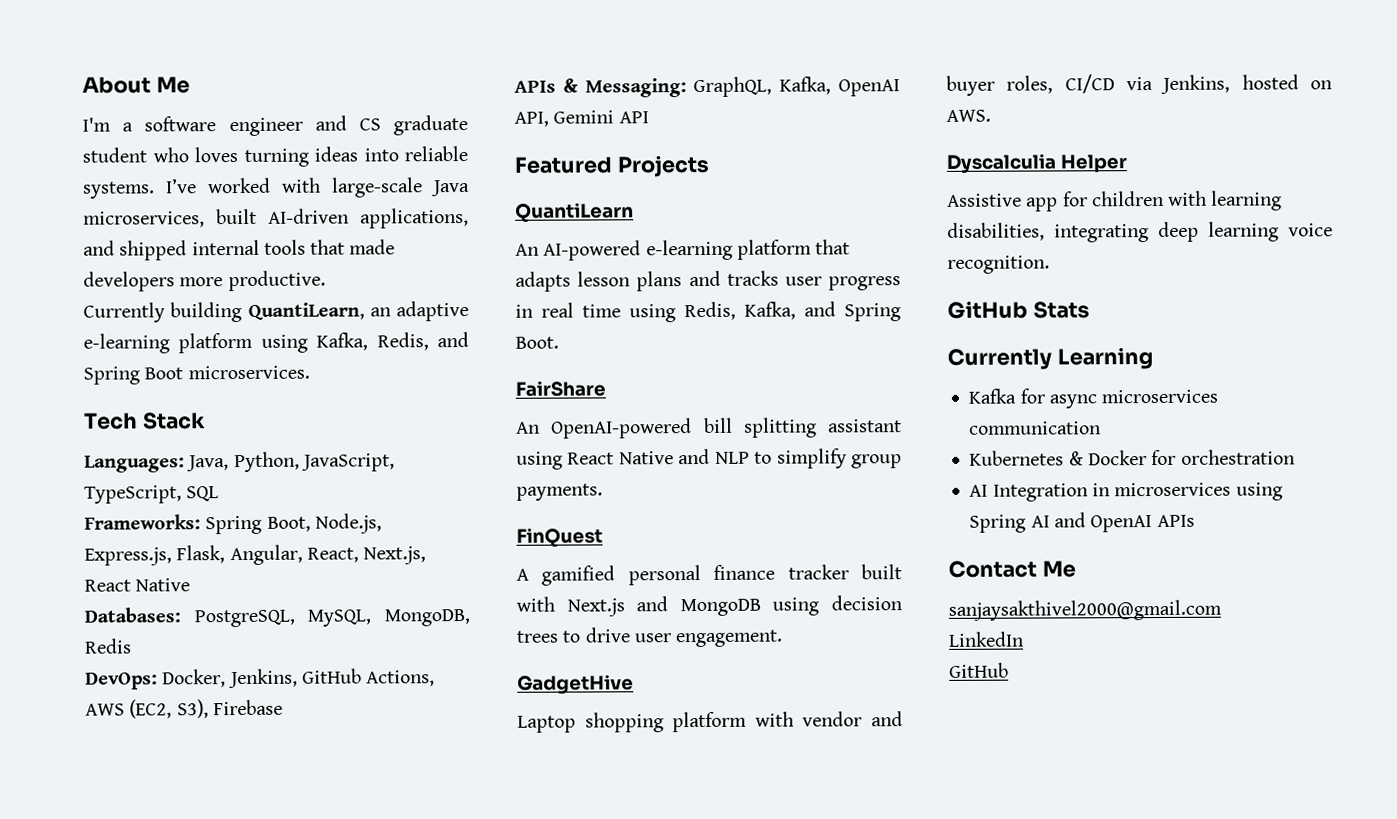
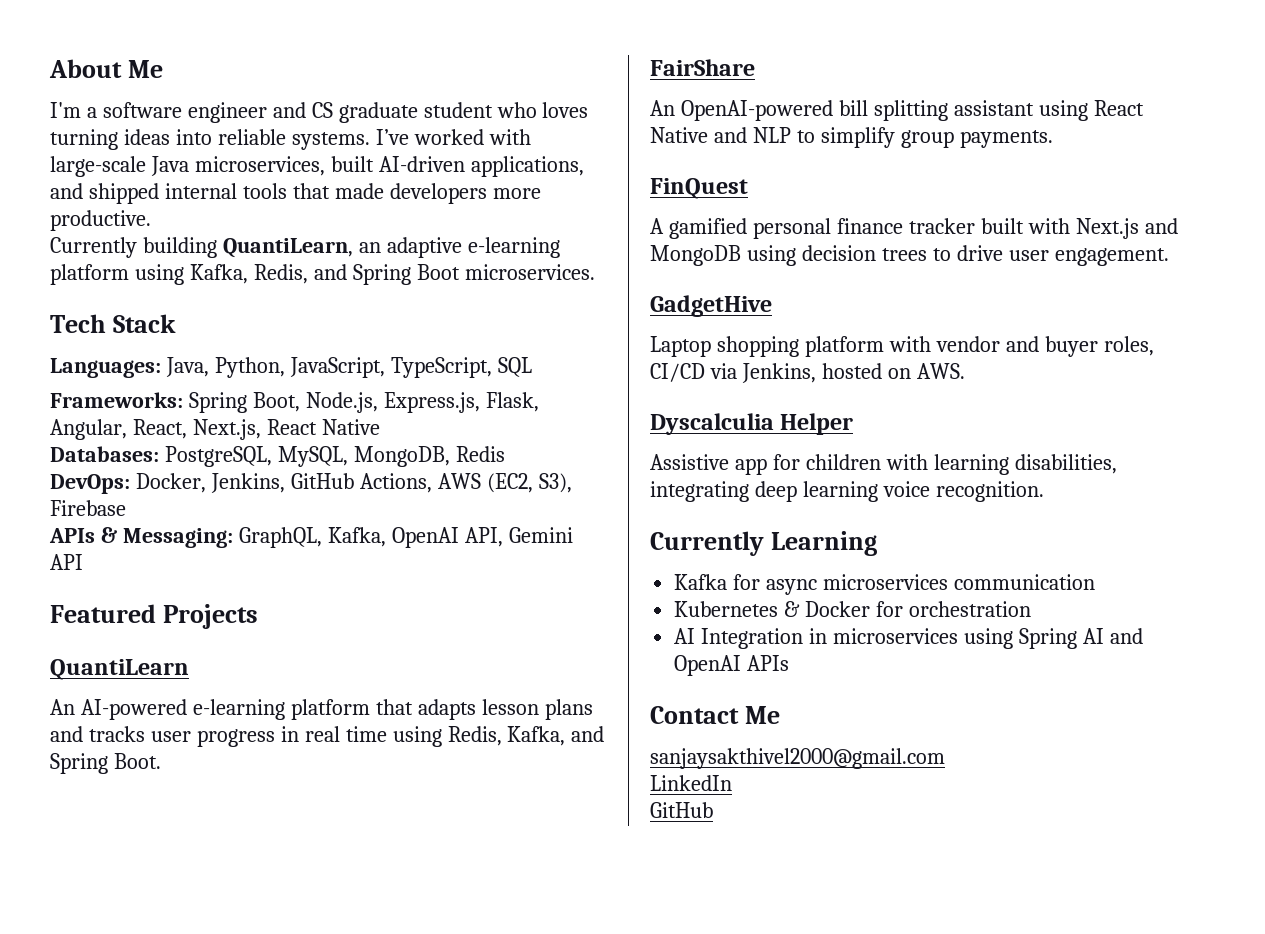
- GitHub Stats

